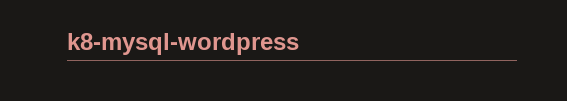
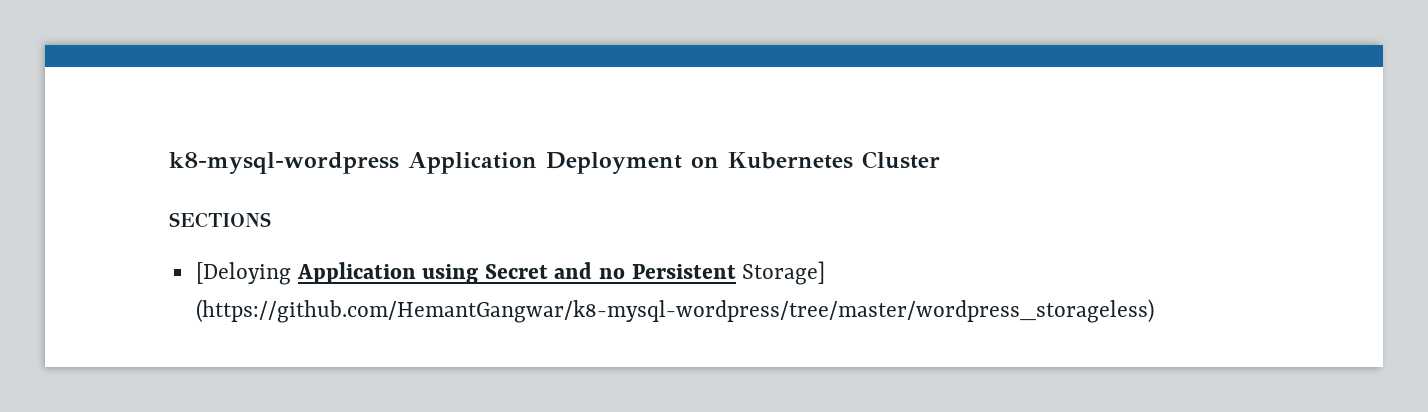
- k8-mysql-wordpress
+ k8-mysql-wordpress Application Deployment on Kubernetes Cluster
+ SECTIONS
+ [Deloying Application using Secret and no Persistent Storage] (https://github.com/HemantGangwar/k8-mysql-wordpress/tree/master/wordpress_storageless)

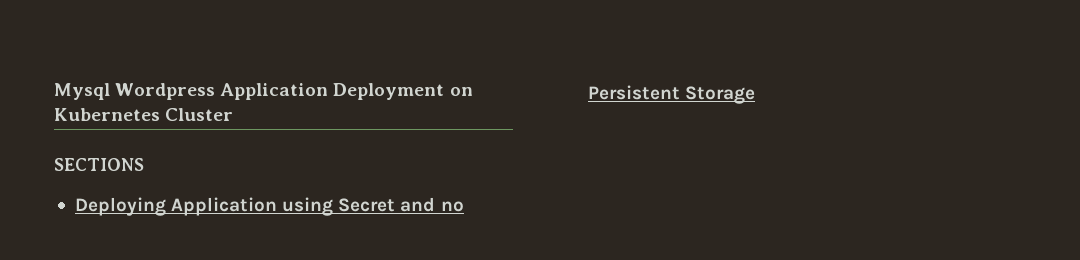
- k8-mysql-wordpress Application Deployment on Kubernetes Cluster
+ Mysql Wordpress Application Deployment on Kubernetes Cluster
- [Deloying Application using Secret and no Persistent Storage] (https://github.com/HemantGangwar/k8-mysql-wordpress/tree/master/wordpress_storageless)
+ Deploying Application using Secret and no Persistent Storage

